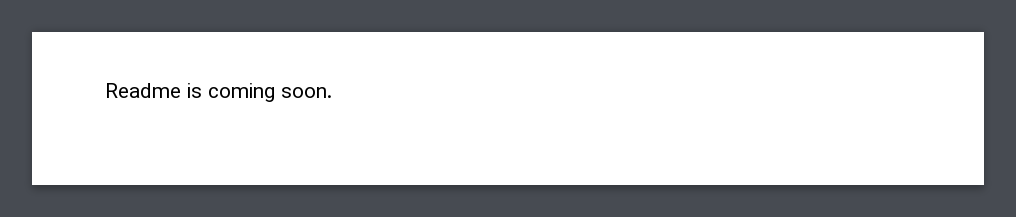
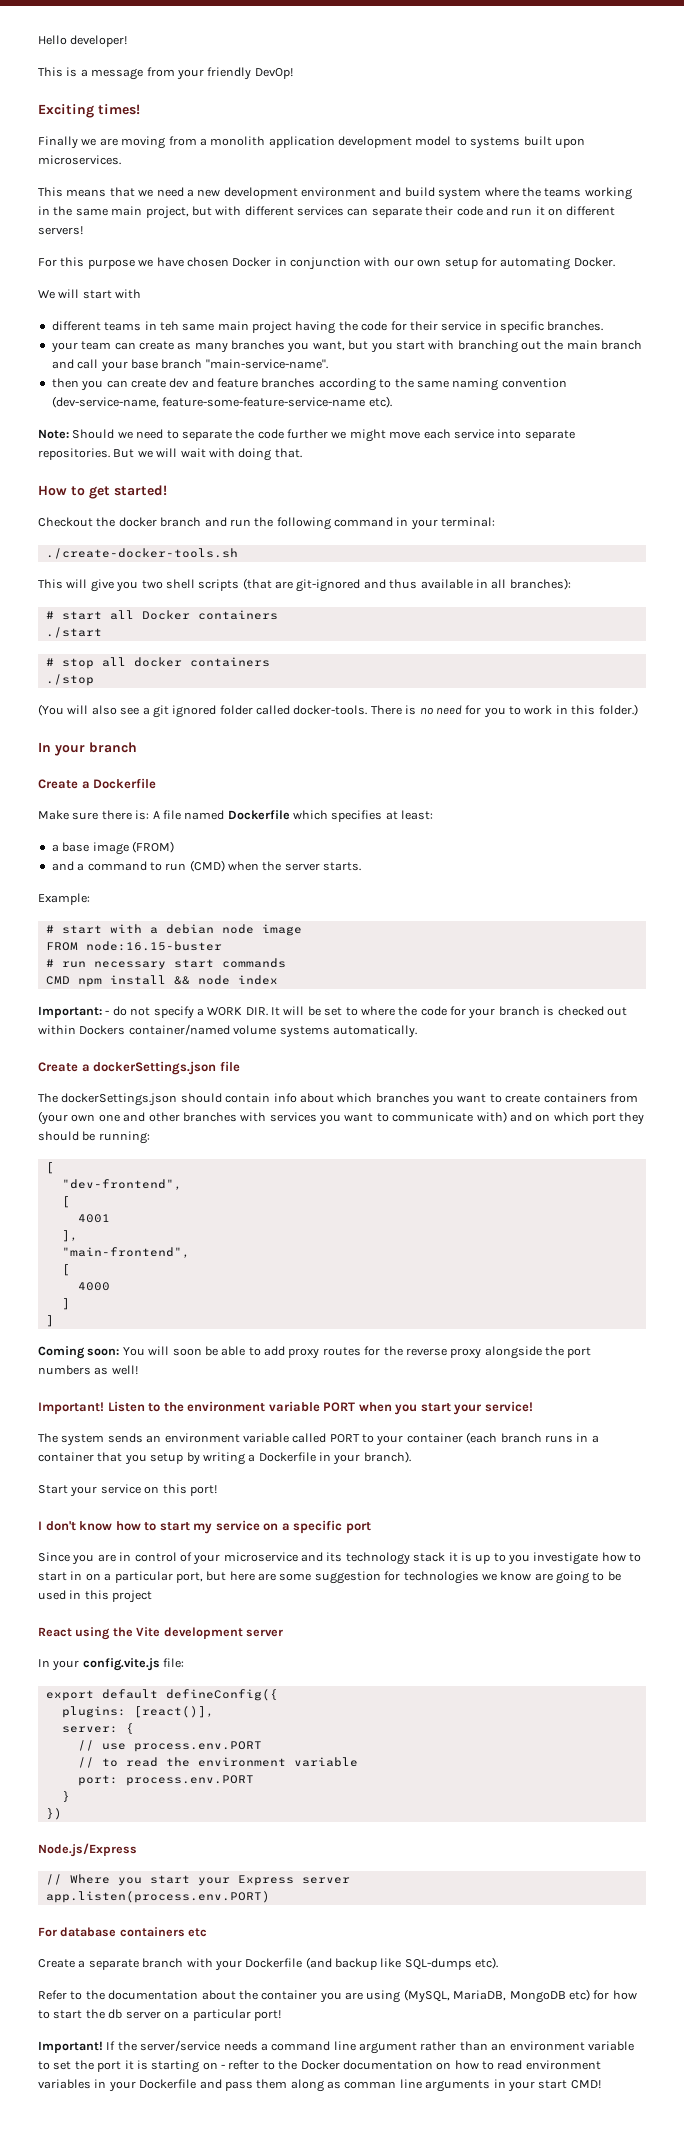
- Readme is coming soon.
+ Hello developer!
+ This is a message from your friendly DevOp!
+ Exciting times!
+ Finally we are moving from a monolith application development model to systems built upon microservices.
+ This means that we need a new development environment and build system where the teams working in the same main project, but with different services can separate their code and run it on different servers!
+ For this purpose we have chosen Docker in conjunction with our own setup for automating Docker.
+ We will start with
+ different teams in teh same main project having the code for their service in specific branches.
+ your team can create as many branches you want, but you start with branching out the main branch and call your base branch "main-service-name".
+ then you can create dev and feature branches according to the same naming convention (dev-service-name, feature-some-feature-service-name etc).
+ Note: Should we need to separate the code further we might move each service into separate repositories. But we will wait with doing that.
+ How to get started!
+ Checkout the docker branch and run the following command in your terminal:
+ ./create-docker-tools.sh
+ This will give you two shell scripts (that are git-ignored and thus available in all branches):
+ # start all Docker containers
+ ./start
+ # stop all docker containers
+ ./stop
+ (You will also see a git ignored folder called docker-tools. There is no need for you to work in this folder.)
+ In your branch
+ Create a Dockerfile
+ Make sure there is: A file named Dockerfile which specifies at least:
+ a base image (FROM)
+ and a command to run (CMD) when the server starts.
+ Example:
+ # start with a debian node image
+ FROM node:16.15-buster
+ # run necessary start commands
+ CMD npm install && node index
+ Important: - do not specify a WORK DIR. It will be set to where the code for your branch is checked out within Dockers container/named volume systems automatically.
+ Create a dockerSettings.json file
+ The dockerSettings.json should contain info about which branches you want to create containers from (your own one and other branches with services you want to communicate with) and on which port they should be running:
+ [
+ "dev-frontend",
+ [
+ 4001
+ ],
+ "main-frontend",
+ [
+ 4000
+ ]
+ ]
+ Coming soon: You will soon be able to add proxy routes for the reverse proxy alongside the port numbers as well!
+ Important! Listen to the environment variable PORT when you start your service!
+ The system sends an environment variable called PORT to your container (each branch runs in a container that you setup by writing a Dockerfile in your branch).
+ Start your service on this port!
+ I don't know how to start my service on a specific port
+ Since you are in control of your microservice and its technology stack it is up to you investigate how to start in on a particular port, but here are some suggestion for technologies we know are going to be used in this project
+ React using the Vite development server
+ In your config.vite.js file:
+ export default defineConfig({
+ plugins: [react()],
+ server: {
+ // use process.env.PORT
+ // to read the environment variable
+ port: process.env.PORT
+ }
+ })
+ Node.js/Express
+ // Where you start your Express server
+ app.listen(process.env.PORT)
+ For database containers etc
+ Create a separate branch with your Dockerfile (and backup like SQL-dumps etc).
+ Refer to the documentation about the container you are using (MySQL, MariaDB, MongoDB etc) for how to start the db server on a particular port!
+ Important! If the server/service needs a command line argument rather than an environment variable to set the port it is starting on - refter to the Docker documentation on how to read environment variables in your Dockerfile and pass them along as comman line arguments in your start CMD!

